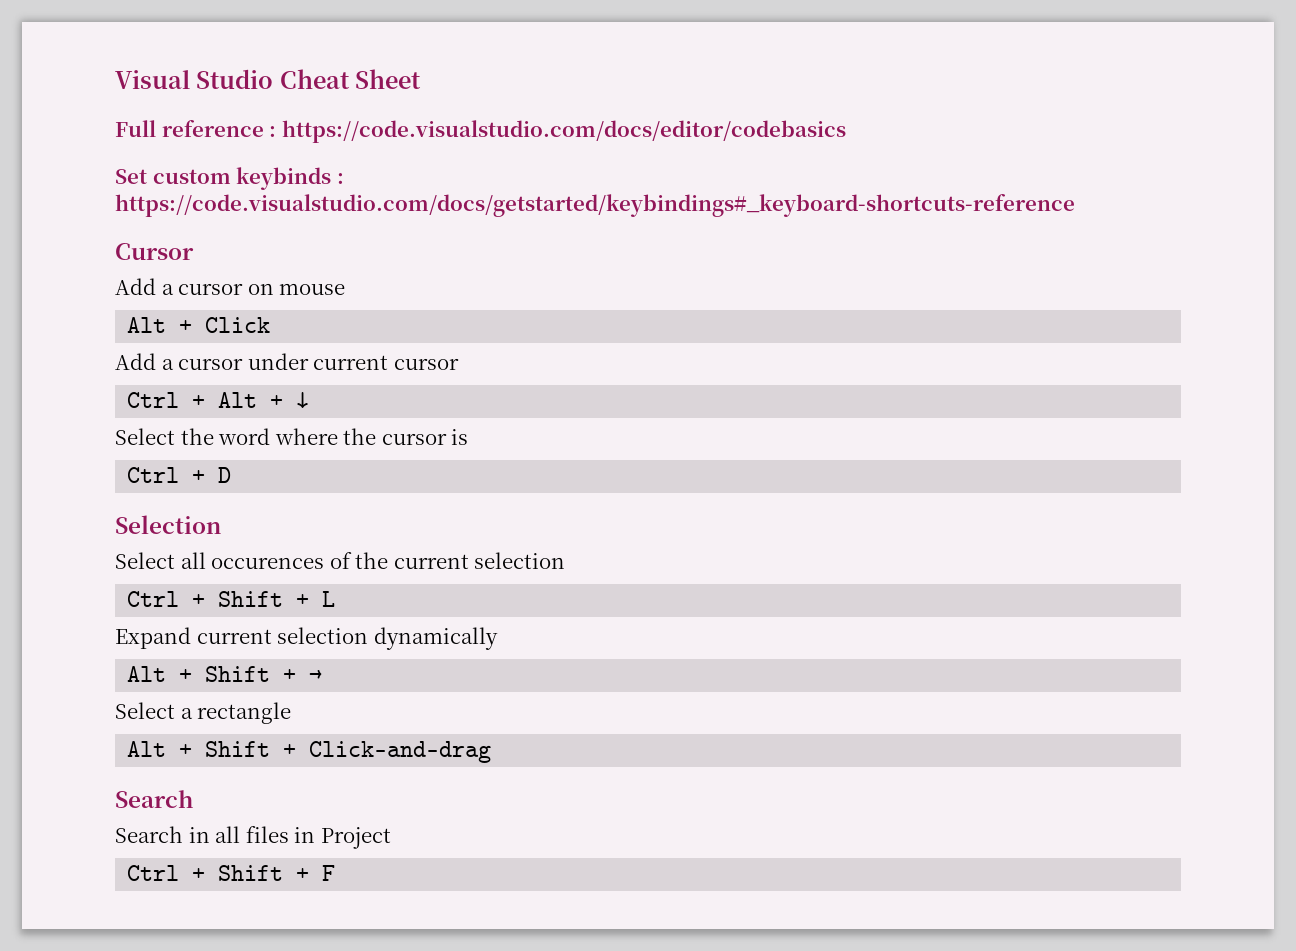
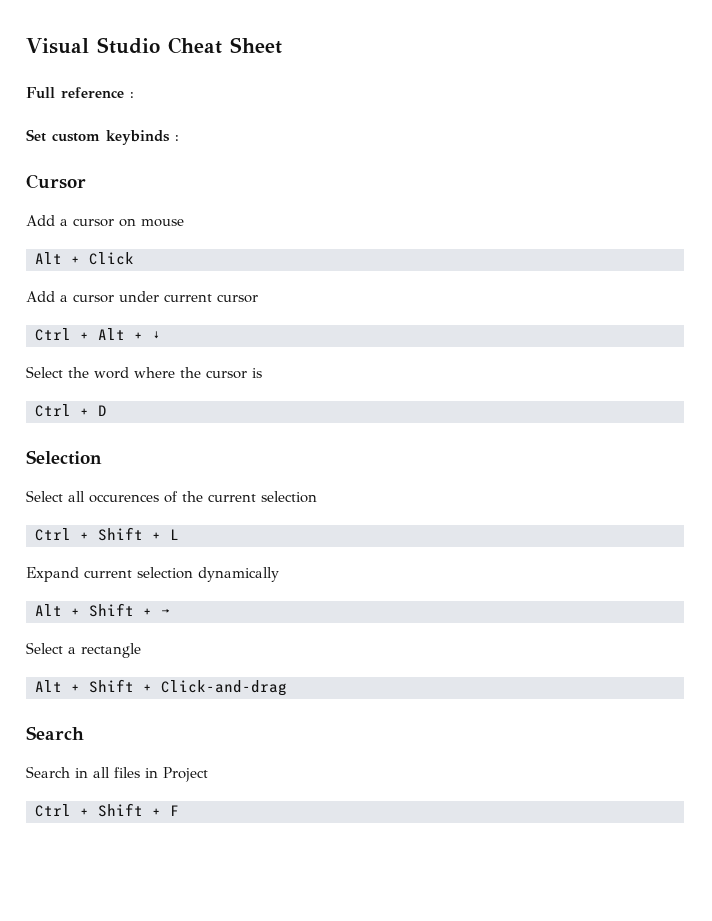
- Full reference : https://code.visualstudio.com/docs/editor/codebasics
+ Full reference :
- Set custom keybinds : https://code.visualstudio.com/docs/getstarted/keybindings#_keyboard-shortcuts-reference
+ Set custom keybinds :

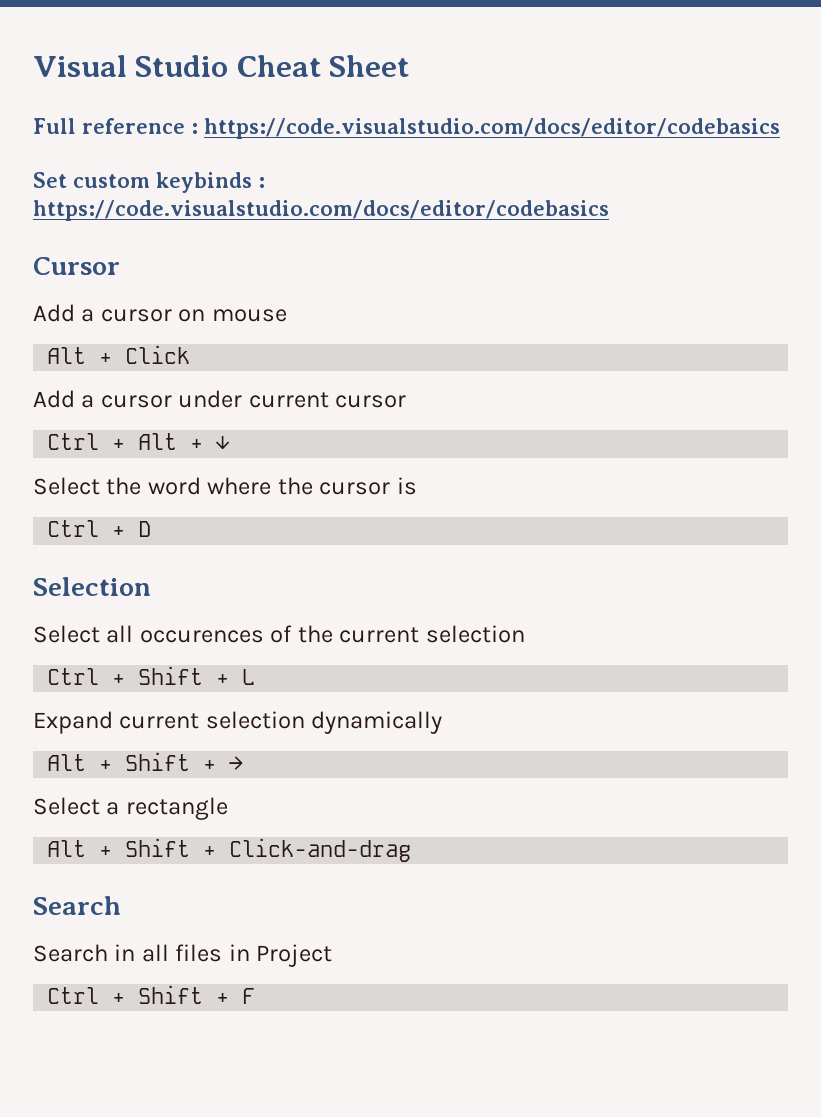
- Full reference :
+ Full reference : https://code.visualstudio.com/docs/editor/codebasics
- Set custom keybinds :
+ Set custom keybinds : https://code.visualstudio.com/docs/editor/codebasics

